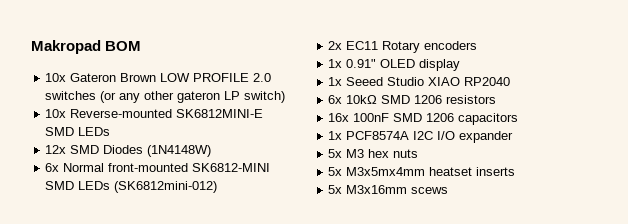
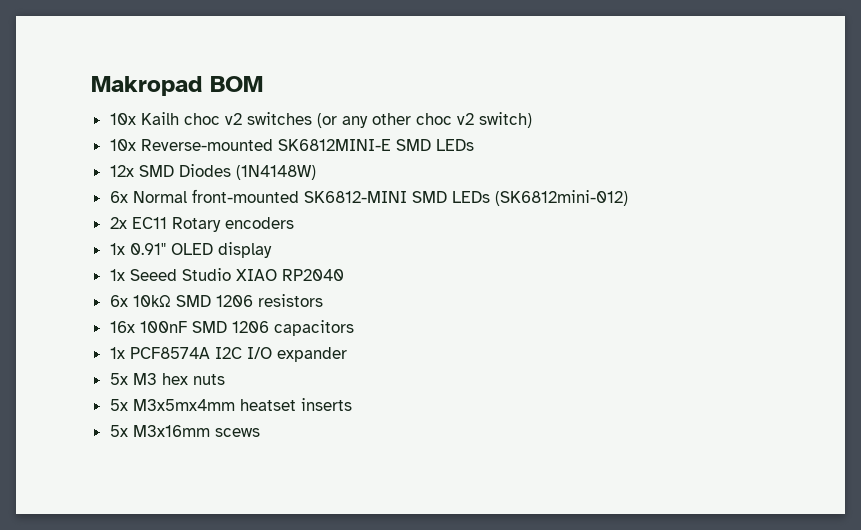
- 10x Gateron Brown LOW PROFILE 2.0 switches (or any other gateron LP switch)
+ 10x Kailh choc v2 switches (or any other choc v2 switch)

